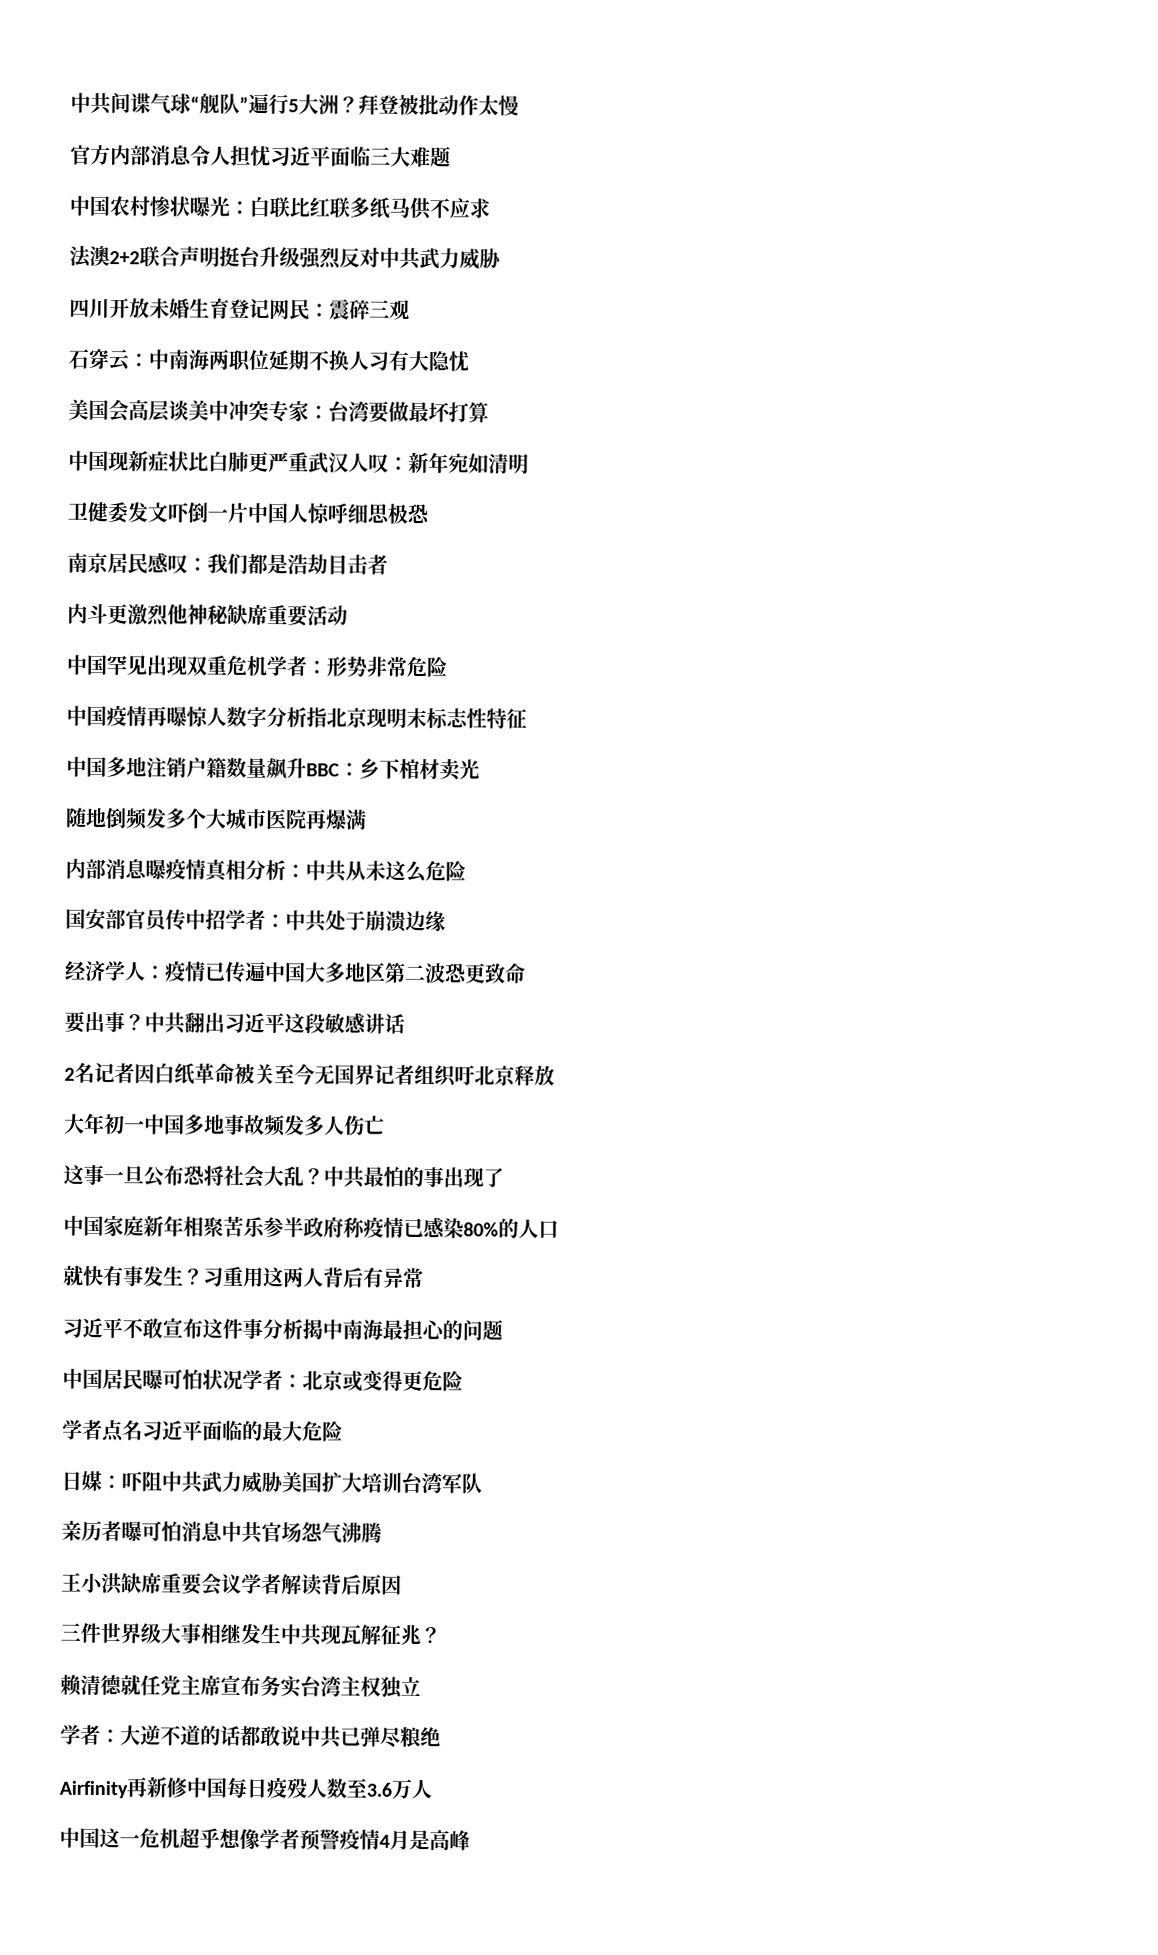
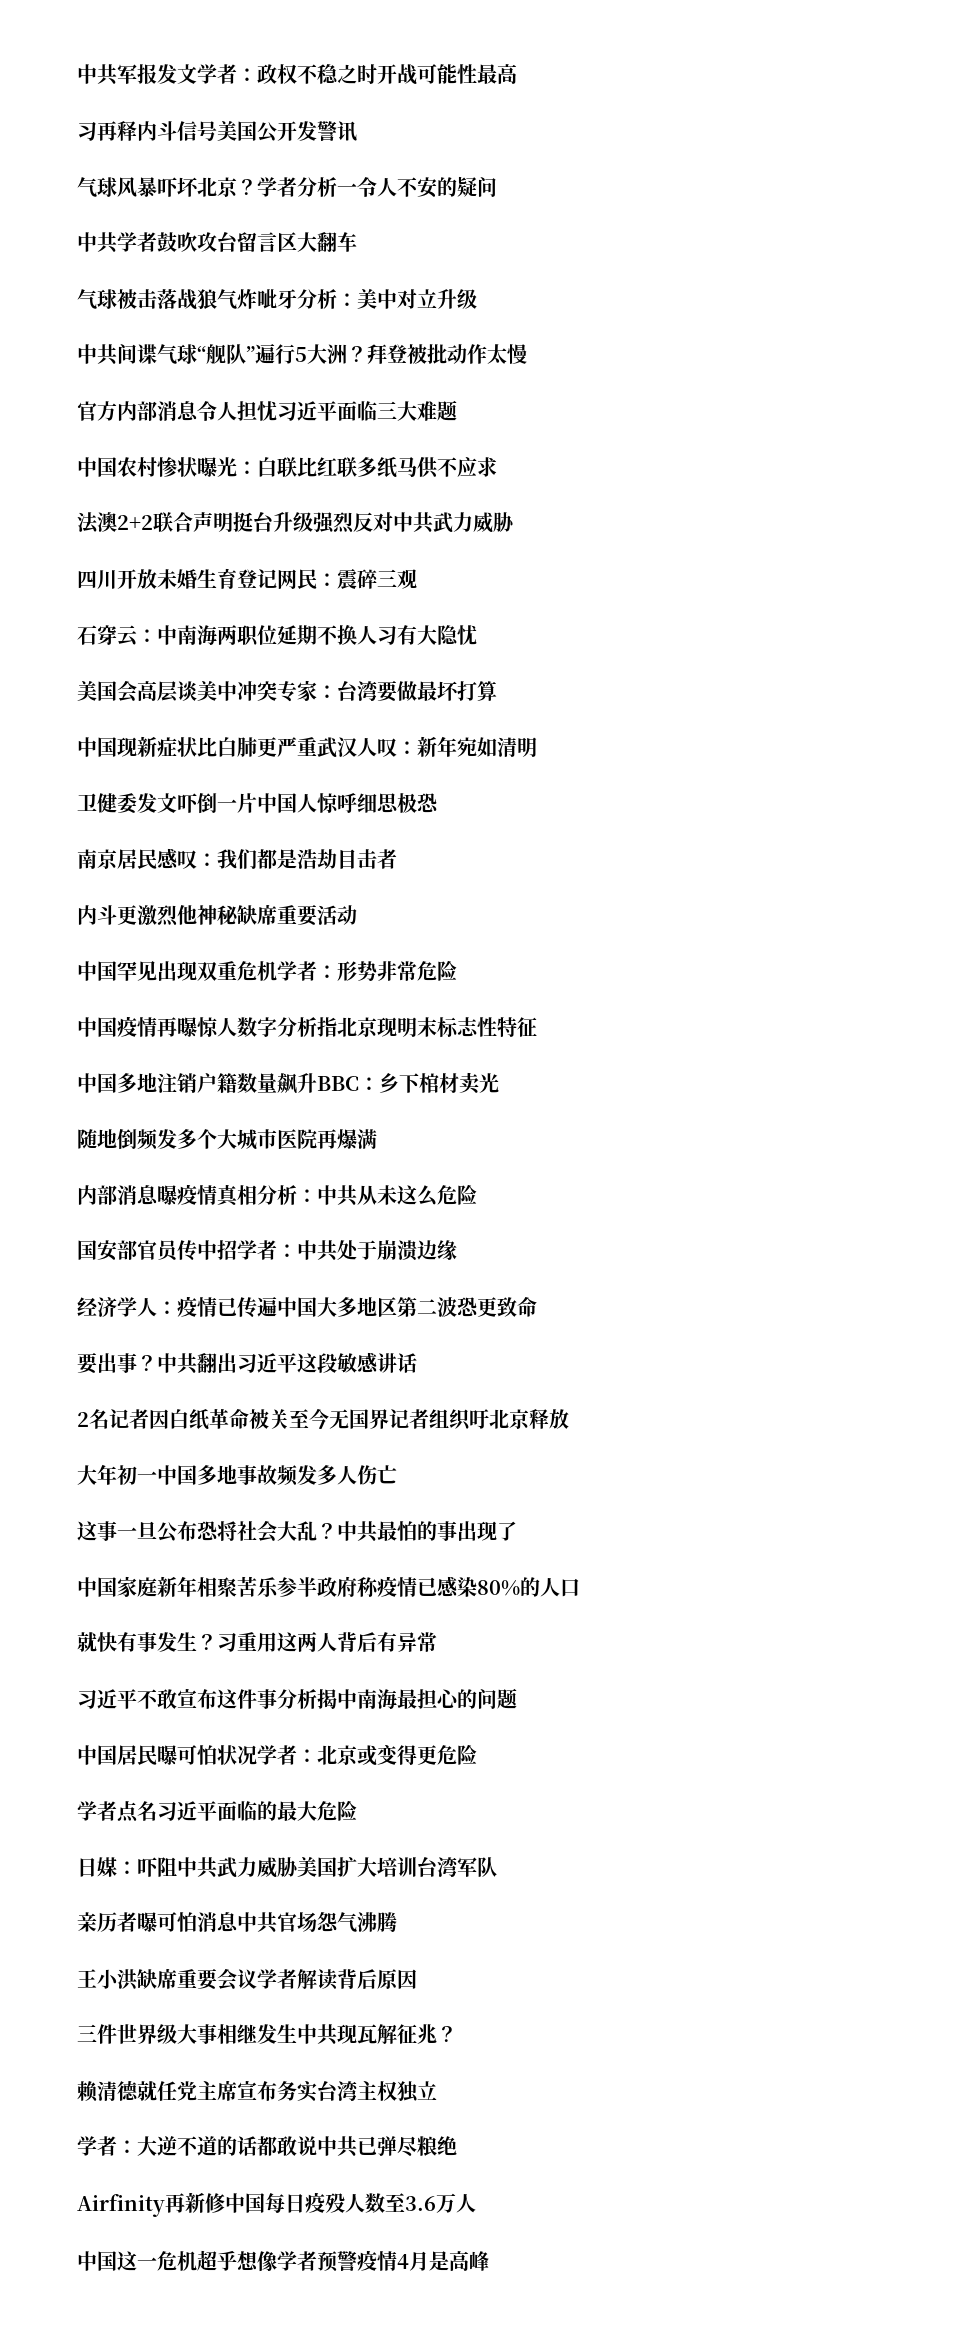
+ 中共军报发文学者：政权不稳之时开战可能性最高
+ 习再释内斗信号美国公开发警讯
+ 气球风暴吓坏北京？学者分析一令人不安的疑问
+ 中共学者鼓吹攻台留言区大翻车
+ 气球被击落战狼气炸呲牙分析：美中对立升级

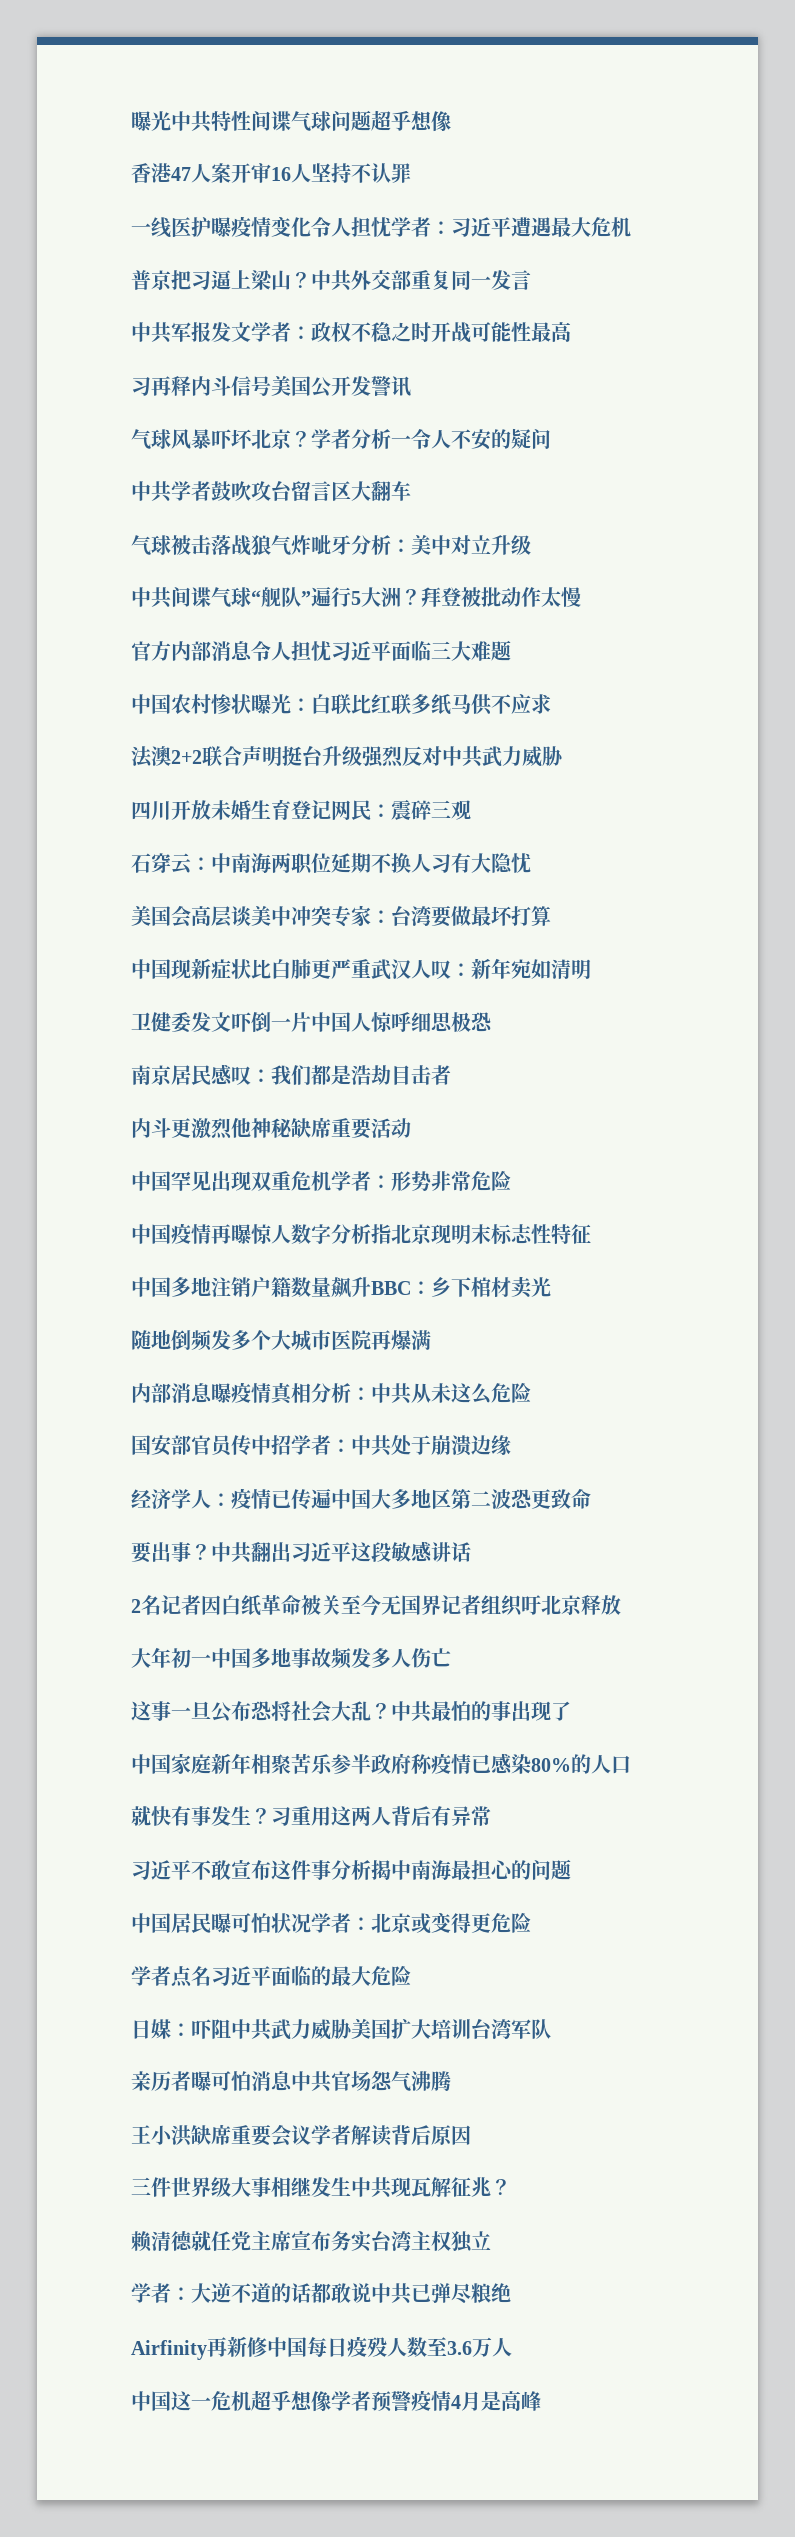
+ 曝光中共特性间谍气球问题超乎想像
+ 香港47人案开审16人坚持不认罪
+ 一线医护曝疫情变化令人担忧学者：习近平遭遇最大危机
+ 普京把习逼上梁山？中共外交部重复同一发言

